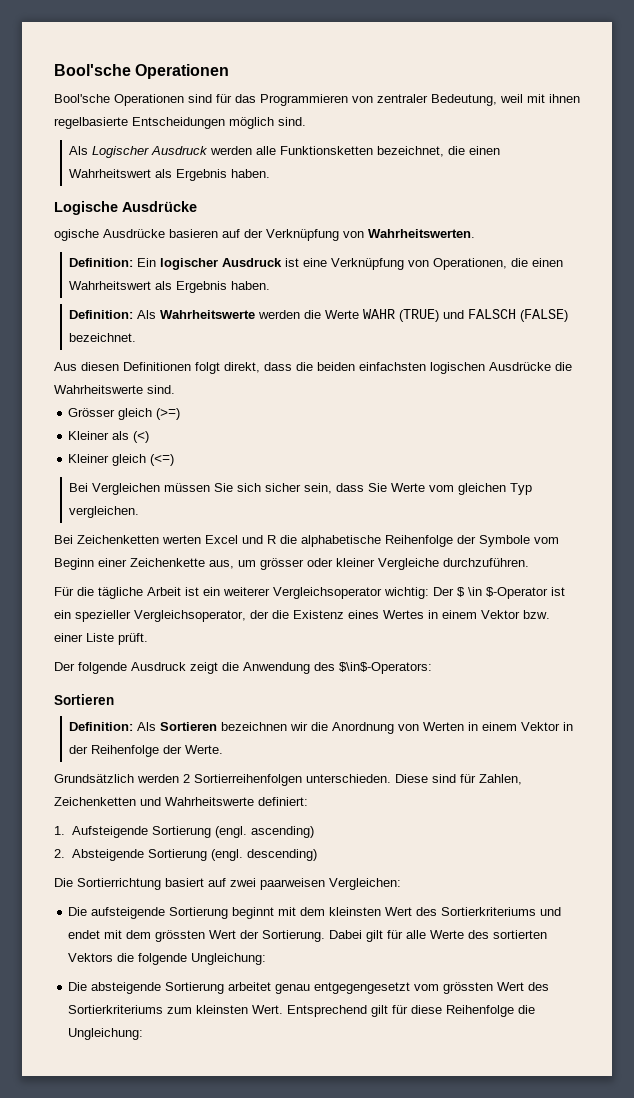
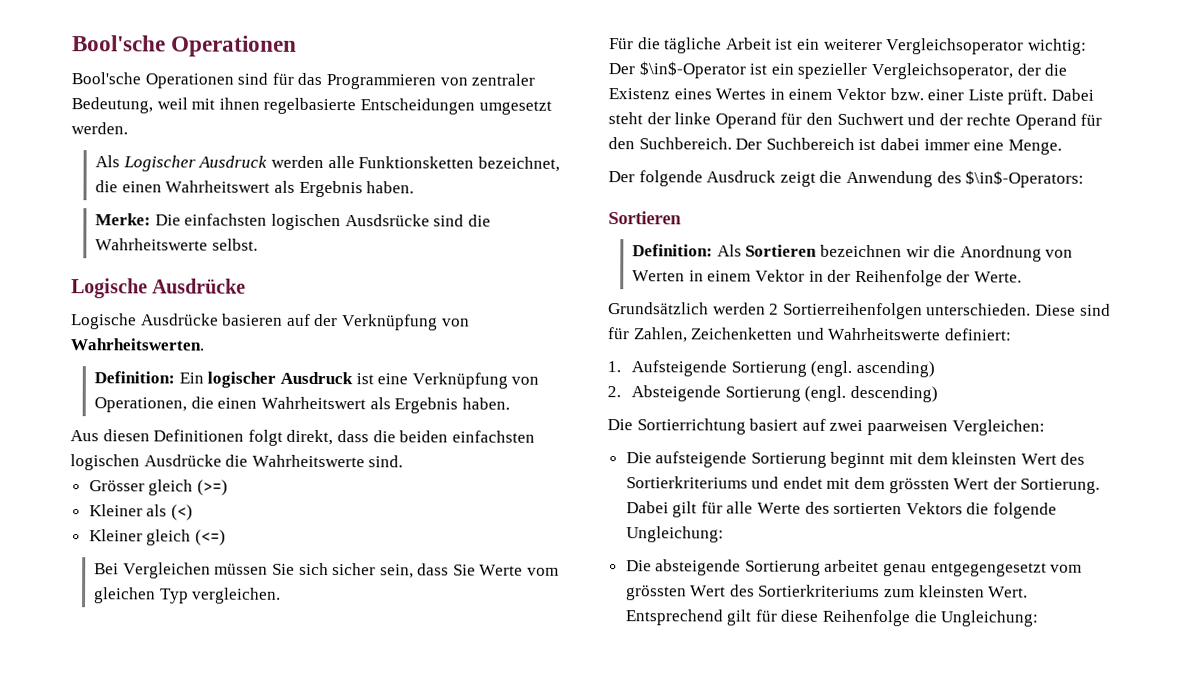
- Bool'sche Operationen sind für das Programmieren von zentraler Bedeutung, weil mit ihnen regelbasierte Entscheidungen möglich sind.
+ Bool'sche Operationen sind für das Programmieren von zentraler Bedeutung, weil mit ihnen regelbasierte Entscheidungen umgesetzt werden.
+ Merke: Die einfachsten logischen Ausdsrücke sind die Wahrheitswerte selbst.
- ogische Ausdrücke basieren auf der Verknüpfung von Wahrheitswerten.
+ Logische Ausdrücke basieren auf der Verknüpfung von Wahrheitswerten.
- Definition: Als Wahrheitswerte werden die Werte WAHR (TRUE) und FALSCH (FALSE) bezeichnet.
- Bei Zeichenketten werten Excel und R die alphabetische Reihenfolge der Symbole vom Beginn einer Zeichenkette aus, um grösser oder kleiner Vergleiche durchzuführen.
- Für die tägliche Arbeit ist ein weiterer Vergleichsoperator wichtig: Der $ \in $-Operator ist ein spezieller Vergleichsoperator, der die Existenz eines Wertes in einem Vektor bzw. einer Liste prüft.
+ Für die tägliche Arbeit ist ein weiterer Vergleichsoperator wichtig: Der $\in$-Operator ist ein spezieller Vergleichsoperator, der die Existenz eines Wertes in einem Vektor bzw. einer Liste prüft. Dabei steht der linke Operand für den Suchwert und der rechte Operand für den Suchbereich. Der Suchbereich ist dabei immer eine Menge.

